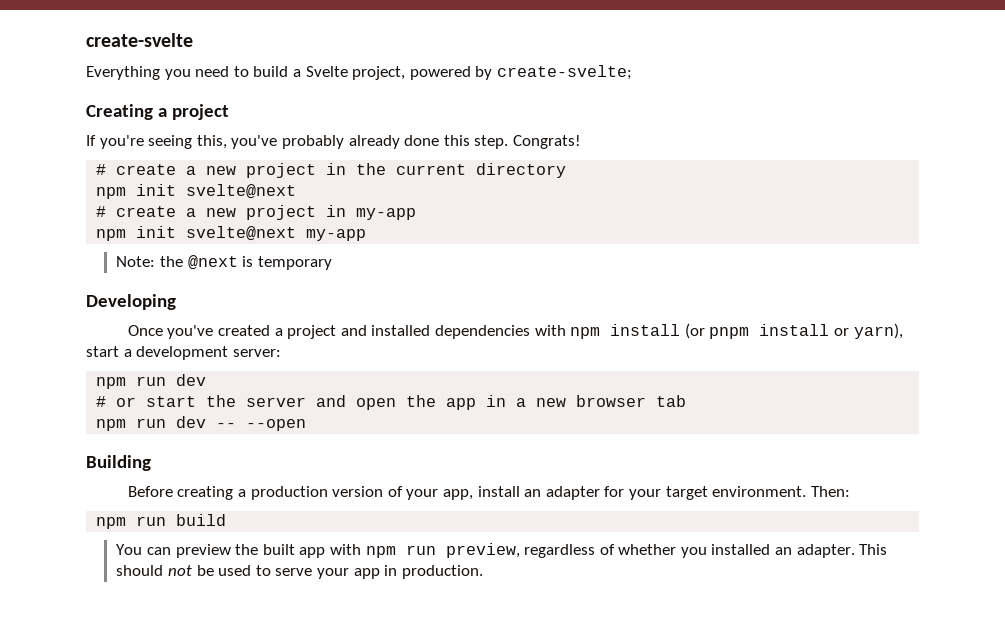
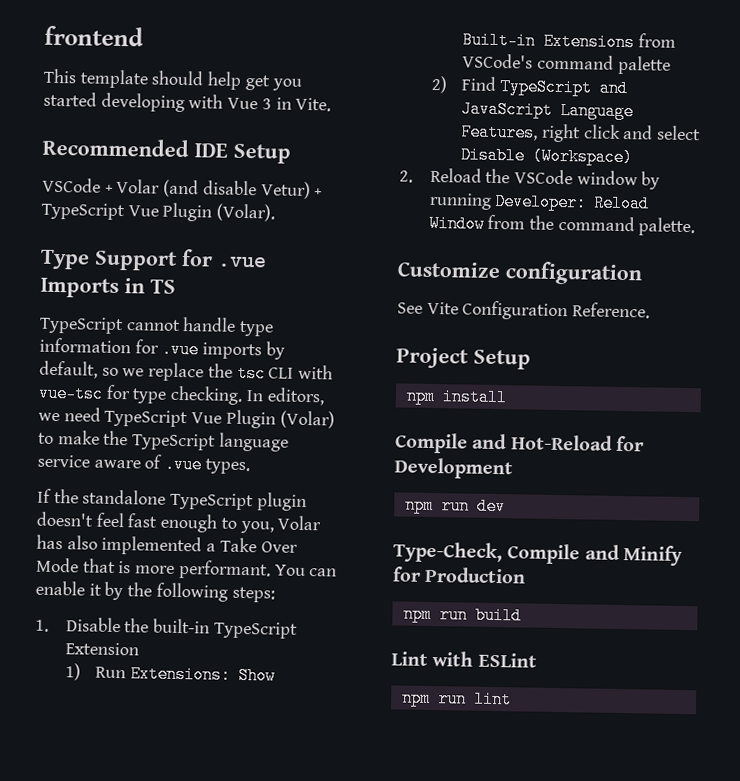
- create-svelte
- Everything you need to build a Svelte project, powered by create-svelte;
- Creating a project
- If you're seeing this, you've probably already done this step. Congrats!
- # create a new project in the current directory
- npm init svelte@next
- # create a new project in my-app
- npm init svelte@next my-app
- Note: the @next is temporary
- Developing
- Once you've created a project and installed dependencies with npm install (or pnpm install or yarn), start a development server:
+ frontend
+ This template should help get you started developing with Vue 3 in Vite.
+ Recommended IDE Setup
+ VSCode + Volar (and disable Vetur) + TypeScript Vue Plugin (Volar).
+ Type Support for .vue Imports in TS
+ TypeScript cannot handle type information for .vue imports by default, so we replace the tsc CLI with vue-tsc for type checking. In editors, we need TypeScript Vue Plugin (Volar) to make the TypeScript language service aware of .vue types.
+ If the standalone TypeScript plugin doesn't feel fast enough to you, Volar has also implemented a Take Over Mode that is more performant. You can enable it by the following steps:
+ 1. Disable the built-in TypeScript Extension
+ 1) Run Extensions: Show Built-in Extensions from VSCode's command palette
+ 2) Find TypeScript and JavaScript Language Features, right click and select Disable (Workspace)
+ 2. Reload the VSCode window by running Developer: Reload Window from the command palette.
+ Customize configuration
+ See Vite Configuration Reference.
+ Project Setup
+ npm install
+ Compile and Hot-Reload for Development
  npm run dev
- # or start the server and open the app in a new browser tab
- npm run dev -- --open
- Building
- Before creating a production version of your app, install an adapter for your target environment. Then:
+ Type-Check, Compile and Minify for Production
  npm run build
- You can preview the built app with npm run preview, regardless of whether you installed an adapter. This should not be used to serve your app in production.
+ Lint with ESLint
+ npm run lint

